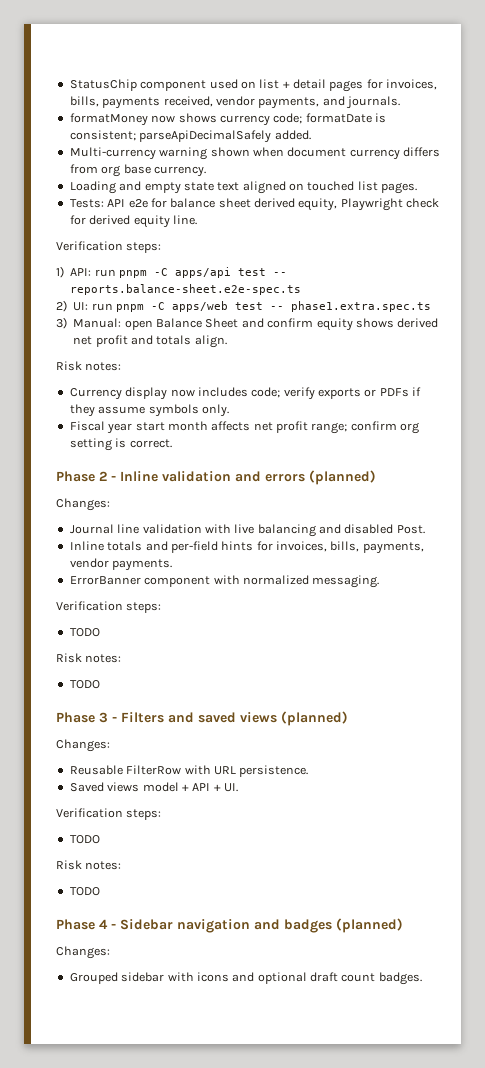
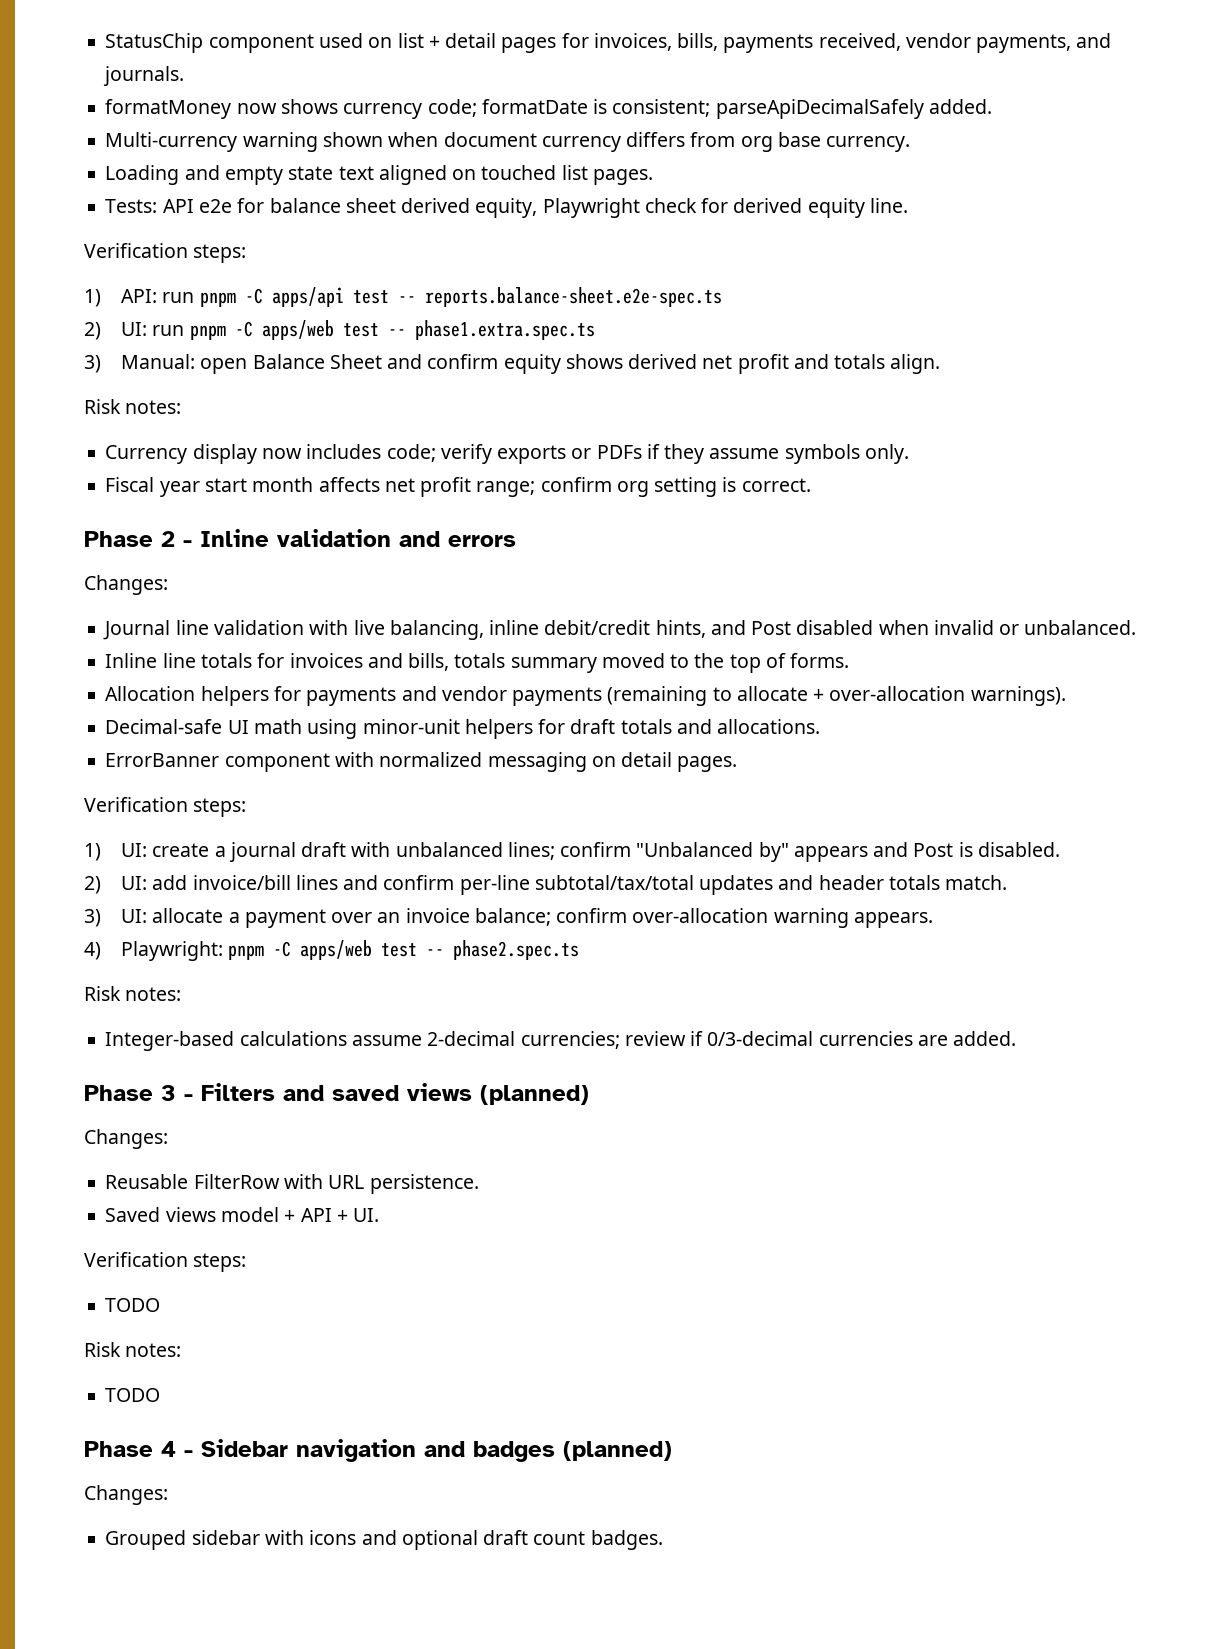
- Phase 2 - Inline validation and errors (planned)
+ Phase 2 - Inline validation and errors
- Journal line validation with live balancing and disabled Post.
- Inline totals and per-field hints for invoices, bills, payments, vendor payments.
- ErrorBanner component with normalized messaging.
+ Journal line validation with live balancing, inline debit/credit hints, and Post disabled when invalid or unbalanced.
+ Inline line totals for invoices and bills, totals summary moved to the top of forms.
+ Allocation helpers for payments and vendor payments (remaining to allocate + over-allocation warnings).
+ Decimal-safe UI math using minor-unit helpers for draft totals and allocations.
+ ErrorBanner component with normalized messaging on detail pages.
  Verification steps:
- TODO
+ 1) UI: create a journal draft with unbalanced lines; confirm "Unbalanced by" appears and Post is disabled.
+ 2) UI: add invoice/bill lines and confirm per-line subtotal/tax/total updates and header totals match.
+ 3) UI: allocate a payment over an invoice balance; confirm over-allocation warning appears.
+ 4) Playwright: pnpm -C apps/web test -- phase2.spec.ts
  Risk notes:
- TODO
+ Integer-based calculations assume 2-decimal currencies; review if 0/3-decimal currencies are added.

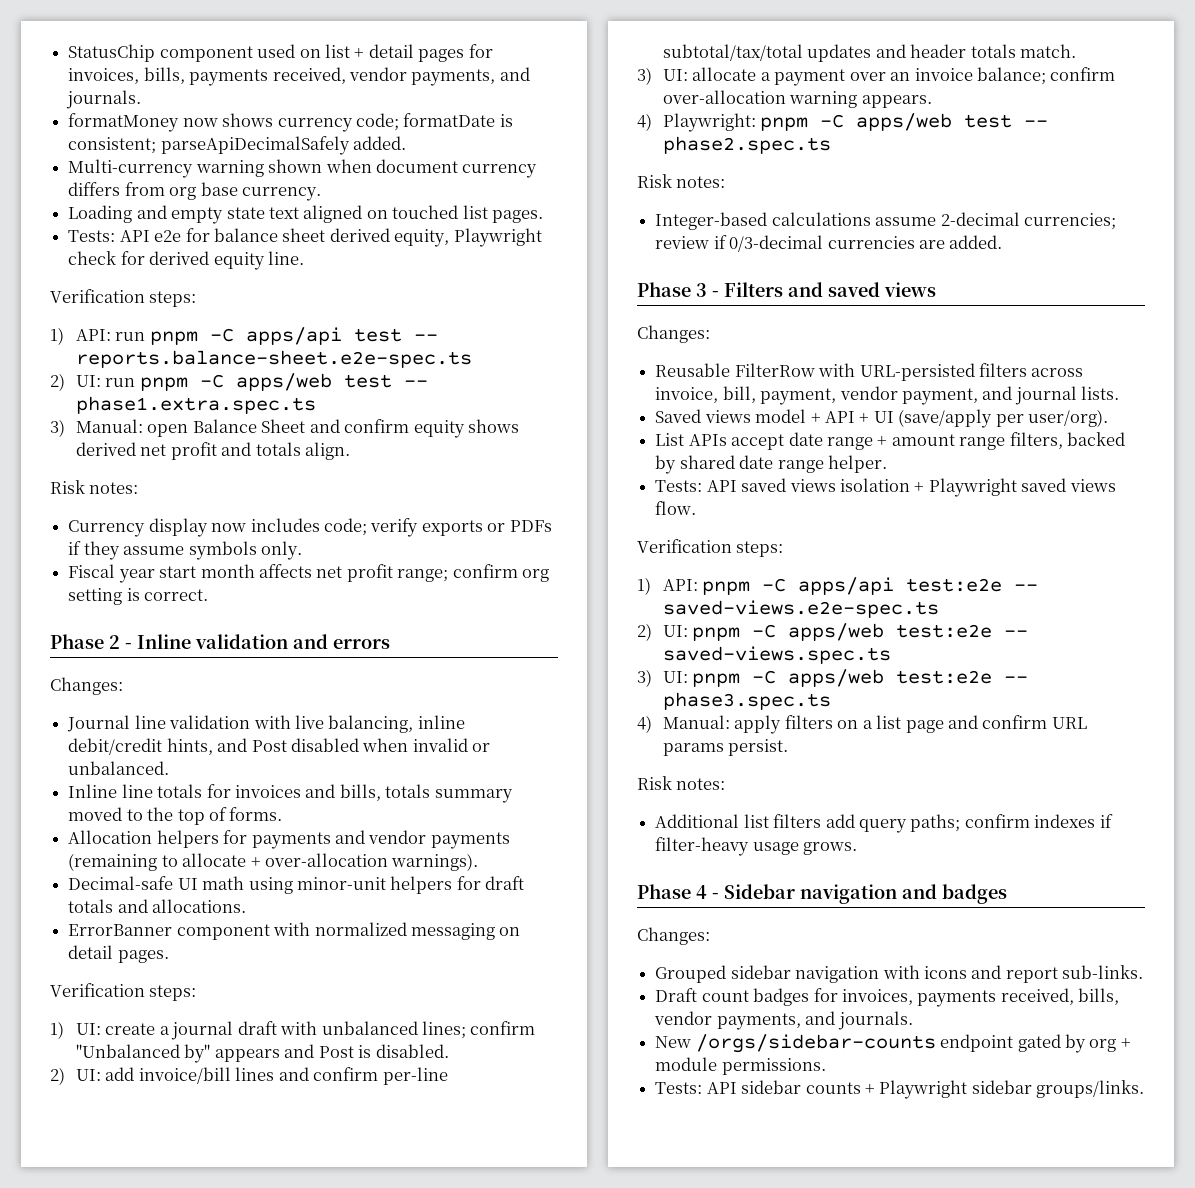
- Phase 3 - Filters and saved views (planned)
+ Phase 3 - Filters and saved views
- Reusable FilterRow with URL persistence.
+ Reusable FilterRow with URL-persisted filters across invoice, bill, payment, vendor payment, and journal lists.
- Saved views model + API + UI.
+ Saved views model + API + UI (save/apply per user/org).
+ List APIs accept date range + amount range filters, backed by shared date range helper.
+ Tests: API saved views isolation + Playwright saved views flow.
  Verification steps:
- TODO
+ 1) API: pnpm -C apps/api test:e2e -- saved-views.e2e-spec.ts
+ 2) UI: pnpm -C apps/web test:e2e -- saved-views.spec.ts
+ 3) UI: pnpm -C apps/web test:e2e -- phase3.spec.ts
+ 4) Manual: apply filters on a list page and confirm URL params persist.
  Risk notes:
- TODO
+ Additional list filters add query paths; confirm indexes if filter-heavy usage grows.
- Phase 4 - Sidebar navigation and badges (planned)
+ Phase 4 - Sidebar navigation and badges
- Grouped sidebar with icons and optional draft count badges.
+ Grouped sidebar navigation with icons and report sub-links.
+ Draft count badges for invoices, payments received, bills, vendor payments, and journals.
+ New /orgs/sidebar-counts endpoint gated by org + module permissions.
+ Tests: API sidebar counts + Playwright sidebar groups/links.

